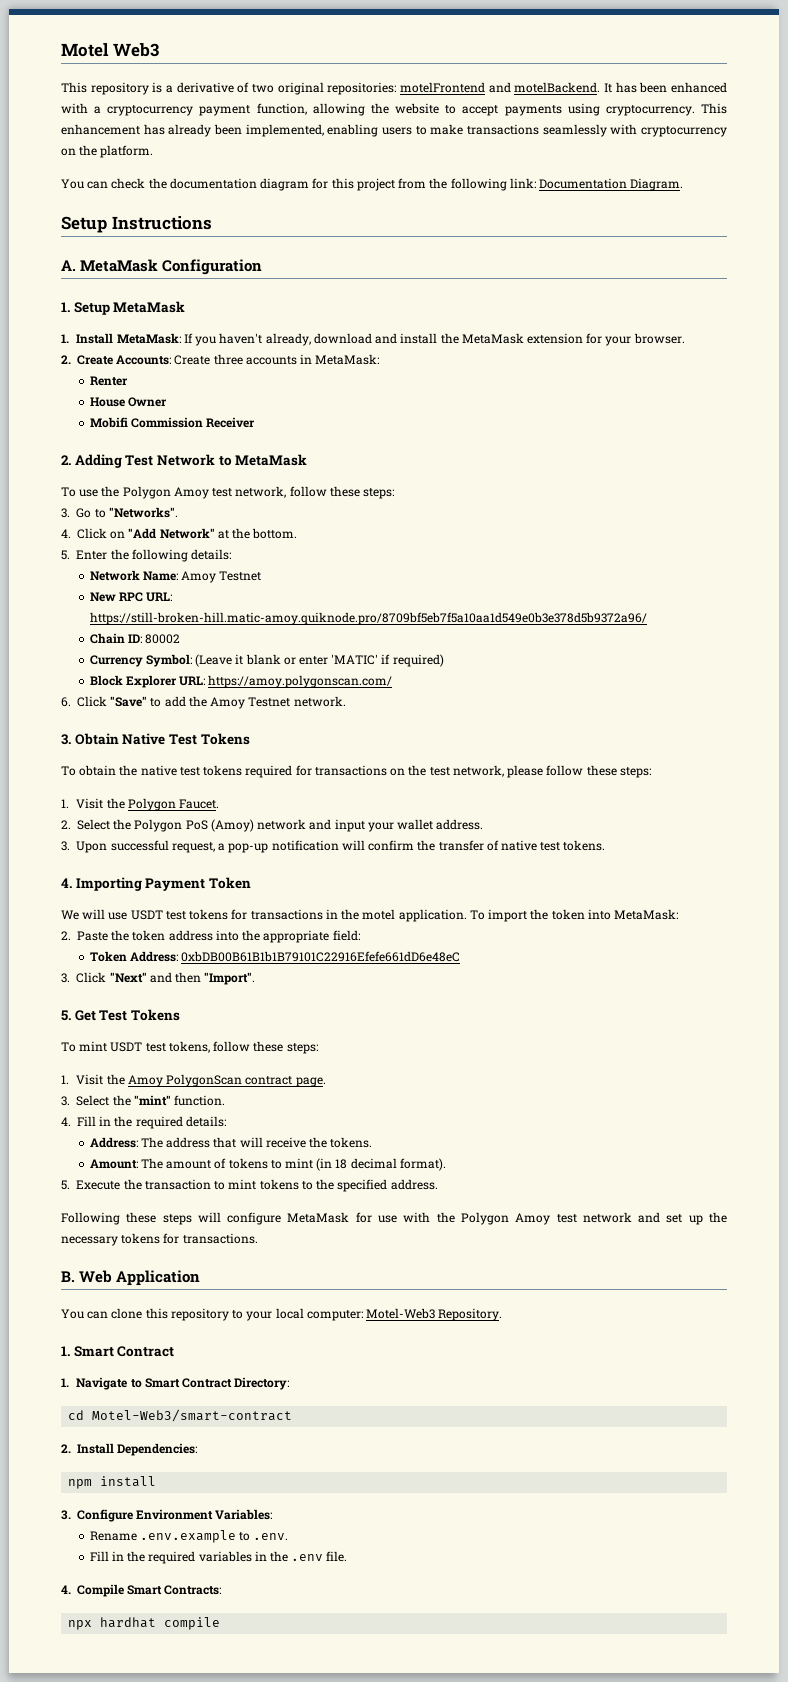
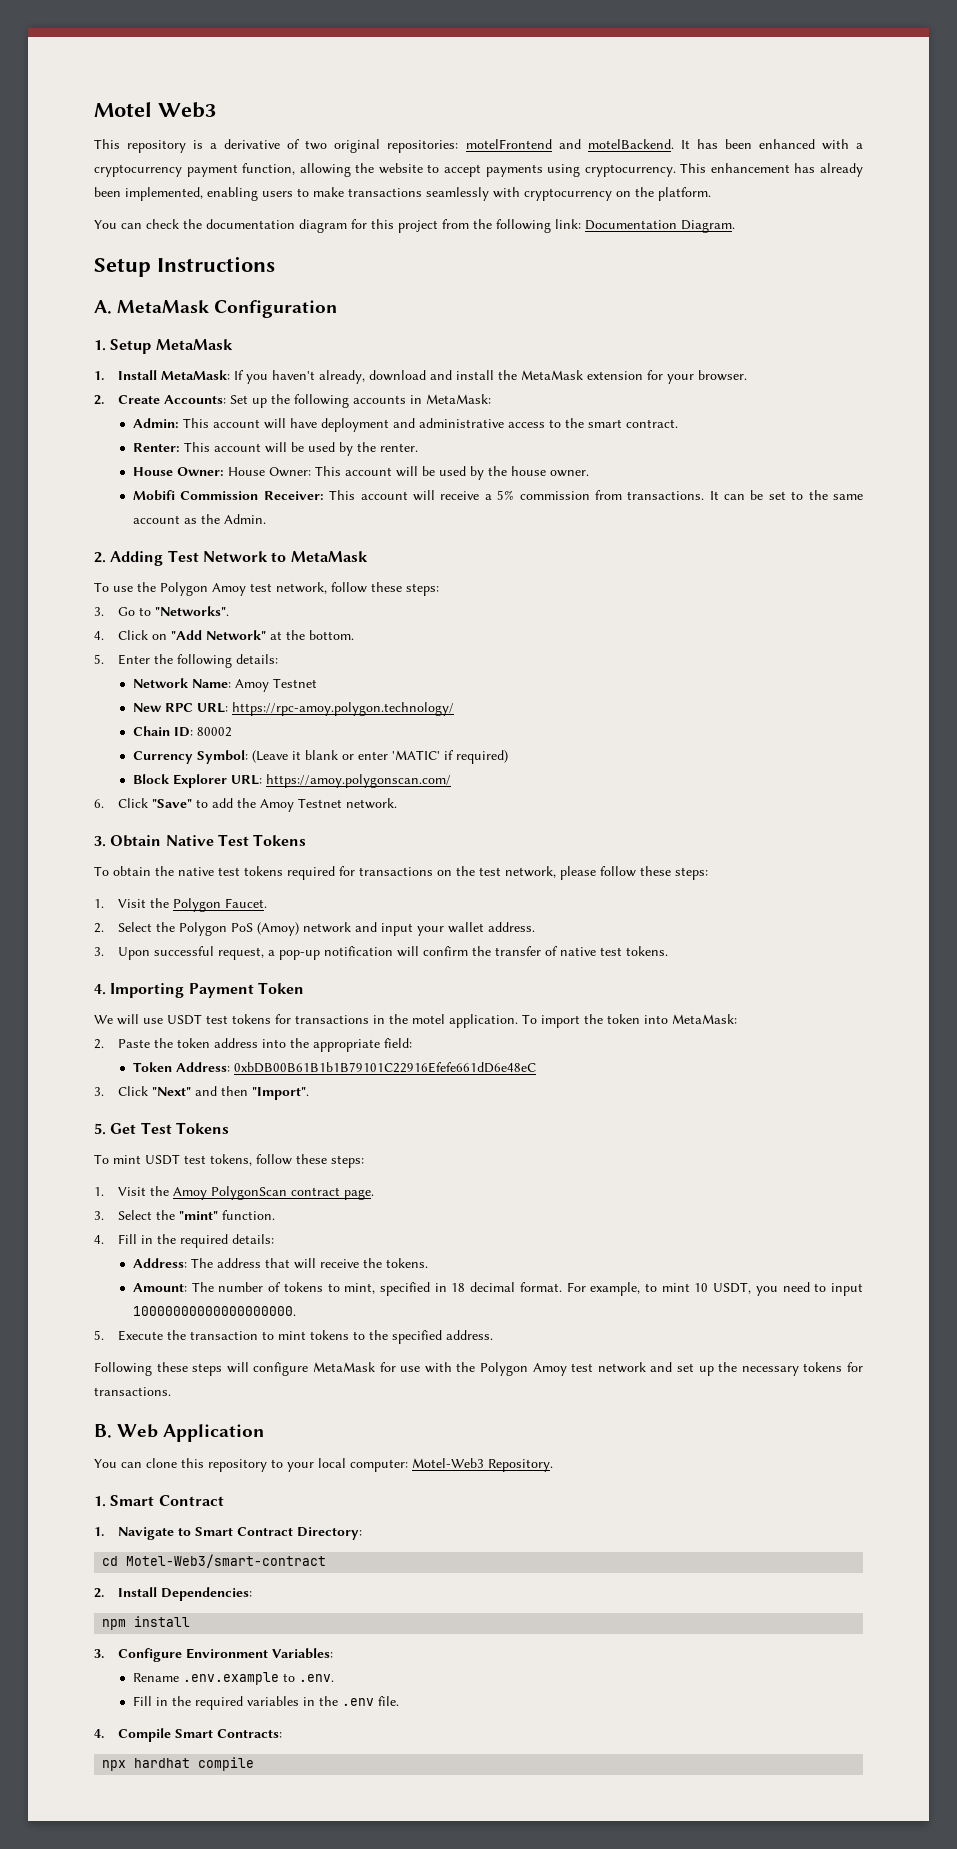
- 2. Create Accounts: Create three accounts in MetaMask:
+ 2. Create Accounts: Set up the following accounts in MetaMask:
- Renter
- House Owner
- Mobifi Commission Receiver
+ Admin: This account will have deployment and administrative access to the smart contract.
+ Renter: This account will be used by the renter.
+ House Owner: House Owner: This account will be used by the house owner.
+ Mobifi Commission Receiver: This account will receive a 5% commission from transactions. It can be set to the same account as the Admin.
- New RPC URL: https://still-broken-hill.matic-amoy.quiknode.pro/8709bf5eb7f5a10aa1d549e0b3e378d5b9372a96/
+ New RPC URL: https://rpc-amoy.polygon.technology/
- Amount: The amount of tokens to mint (in 18 decimal format).
+ Amount: The number of tokens to mint, specified in 18 decimal format. For example, to mint 10 USDT, you need to input 10000000000000000000.

